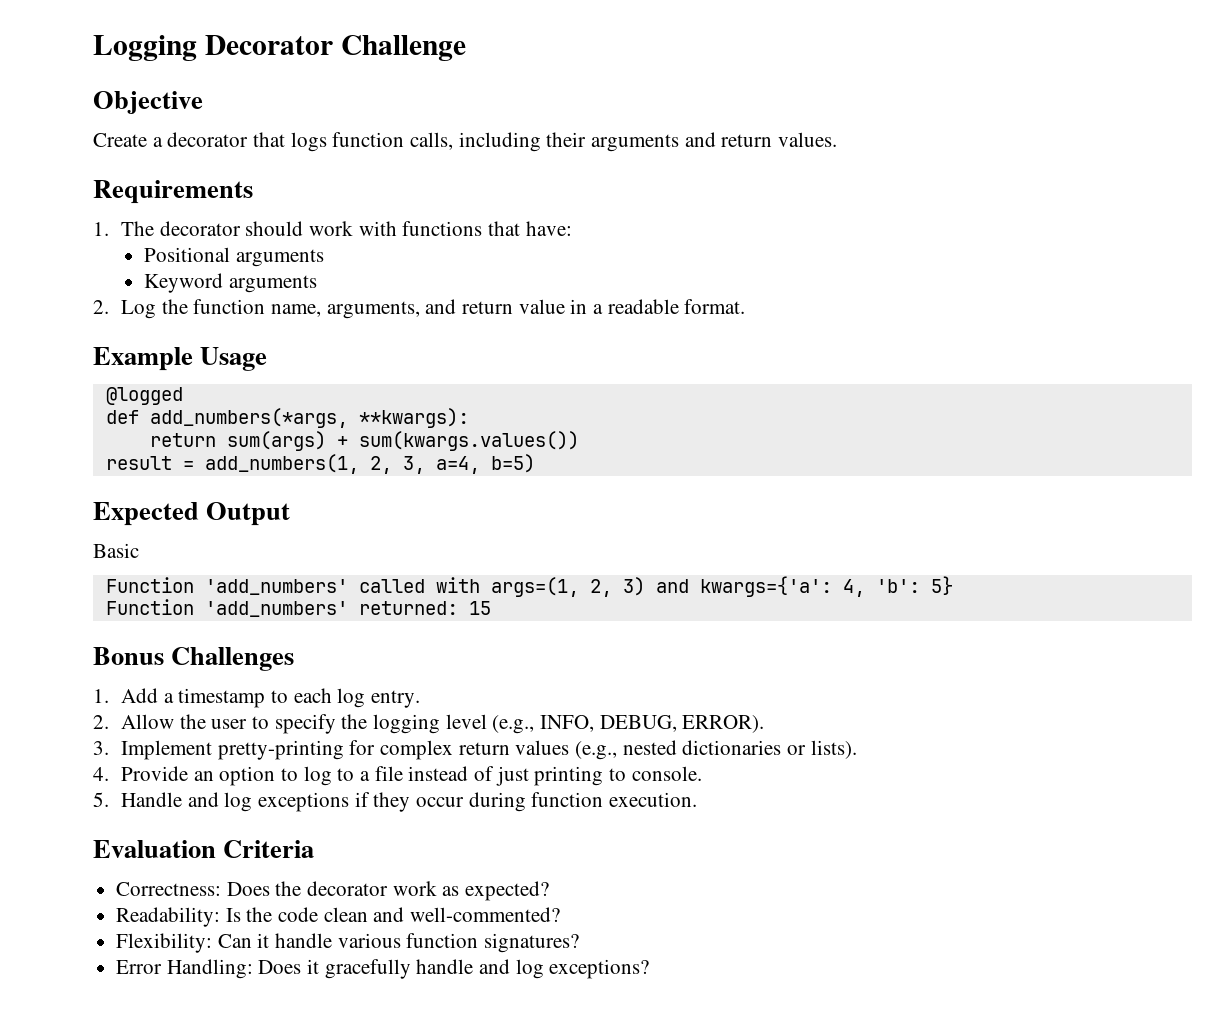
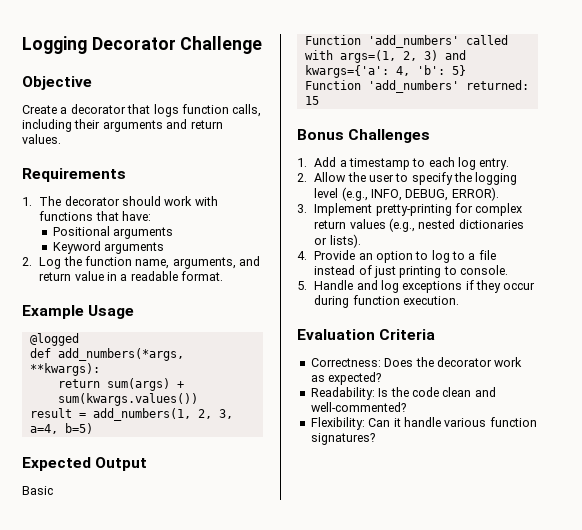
- Error Handling: Does it gracefully handle and log exceptions?

